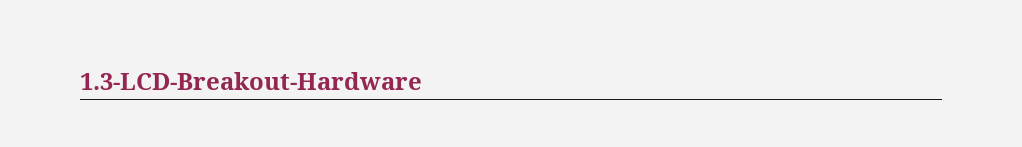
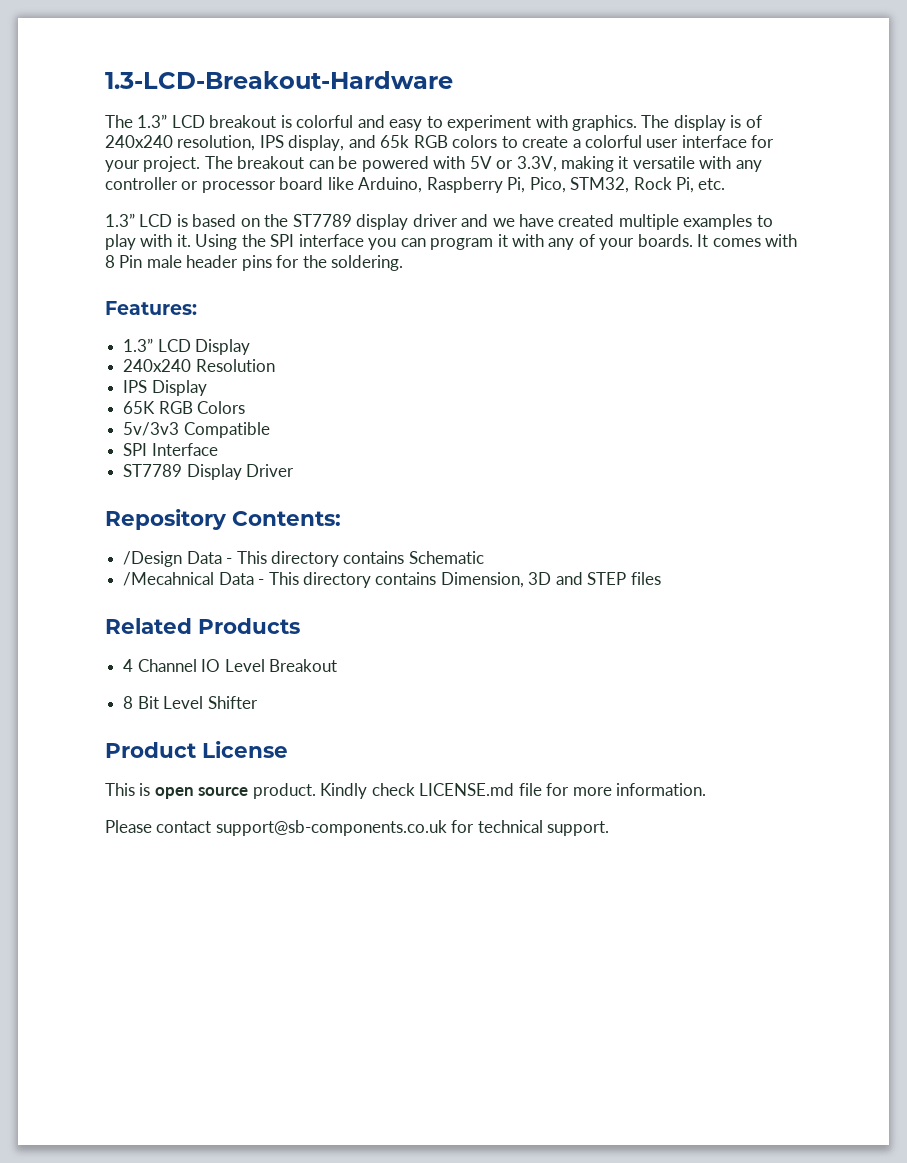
+ The 1.3” LCD breakout is colorful and easy to experiment with graphics. The display is of 240x240 resolution, IPS display, and 65k RGB colors to create a colorful user interface for your project. The breakout can be powered with 5V or 3.3V, making it versatile with any controller or processor board like Arduino, Raspberry Pi, Pico, STM32, Rock Pi, etc.
+ 1.3” LCD is based on the ST7789 display driver and we have created multiple examples to play with it. Using the SPI interface you can program it with any of your boards. It comes with 8 Pin male header pins for the soldering.
+ Features:
+ 1.3” LCD Display
+ 240x240 Resolution
+ IPS Display
+ 65K RGB Colors
+ 5v/3v3 Compatible
+ SPI Interface
+ ST7789 Display Driver
+ Repository Contents:
+ /Design Data - This directory contains Schematic
+ /Mecahnical Data - This directory contains Dimension, 3D and STEP files
+ Related Products
+ 4 Channel IO Level Breakout
+ 8 Bit Level Shifter
+ Product License
+ This is open source product. Kindly check LICENSE.md file for more information.
+ Please contact support@sb-components.co.uk for technical support.

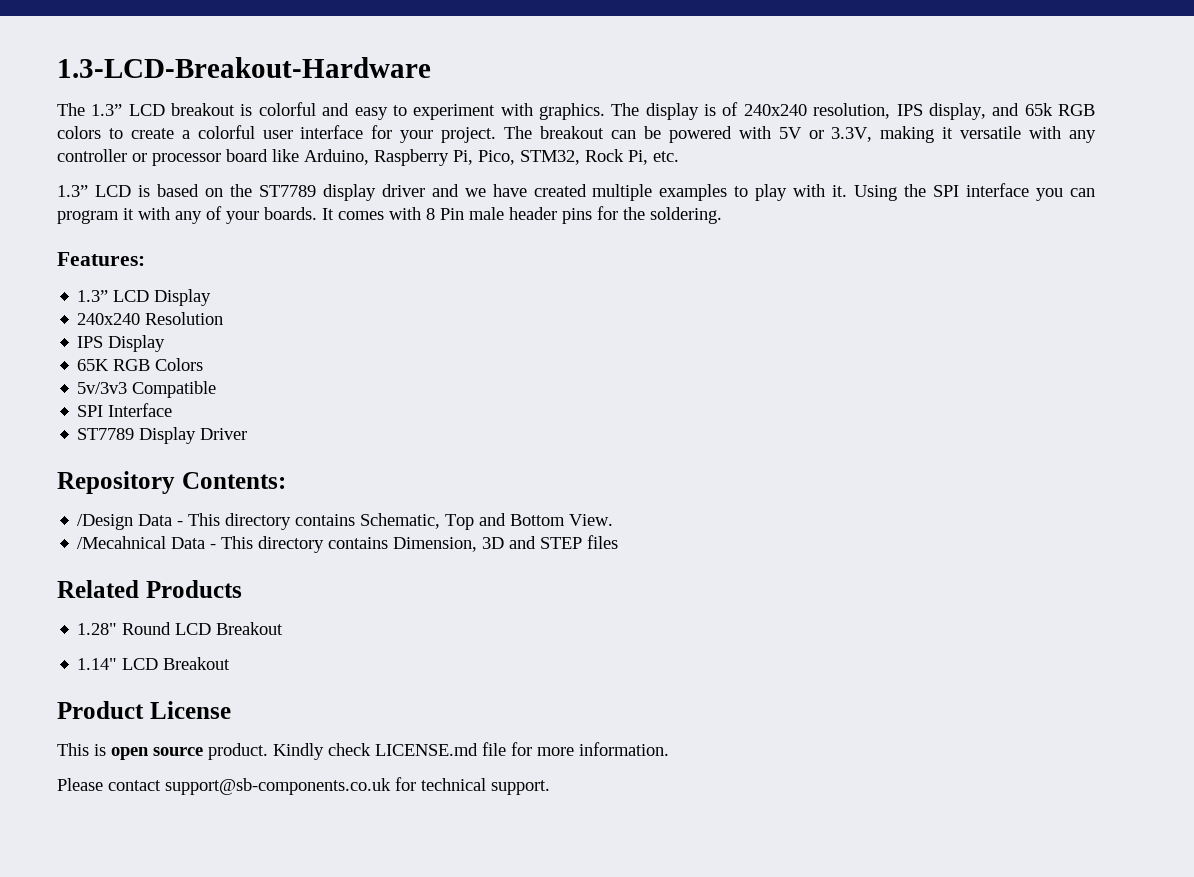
- /Design Data - This directory contains Schematic
+ /Design Data - This directory contains Schematic, Top and Bottom View.
- 4 Channel IO Level Breakout
- 8 Bit Level Shifter
+ 1.28" Round LCD Breakout
+ 1.14" LCD Breakout

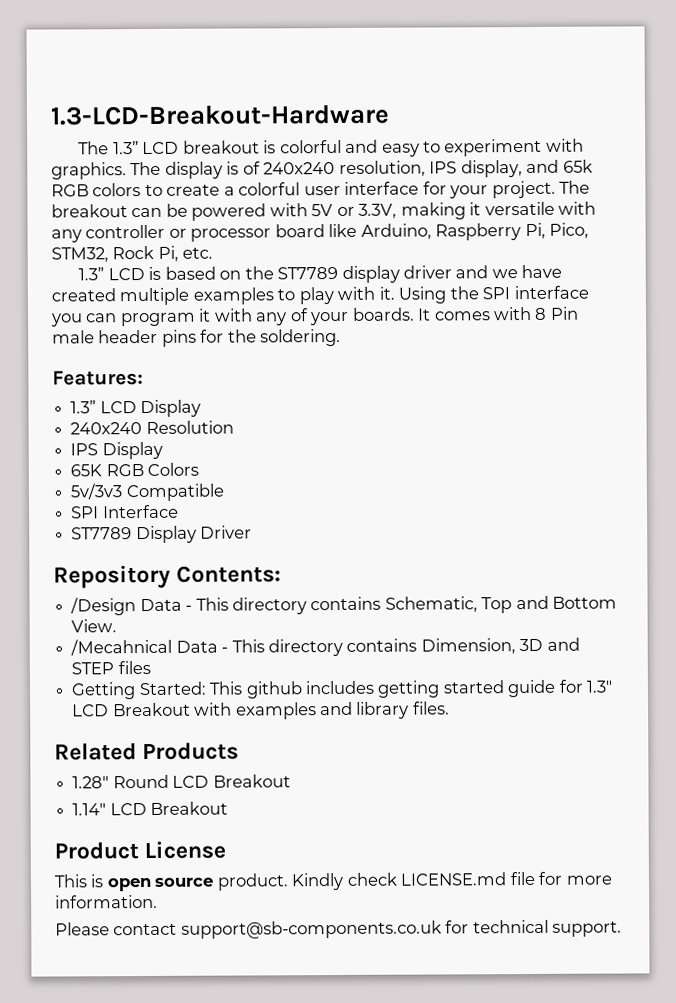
+ Getting Started: This github includes getting started guide for 1.3" LCD Breakout with examples and library files.

